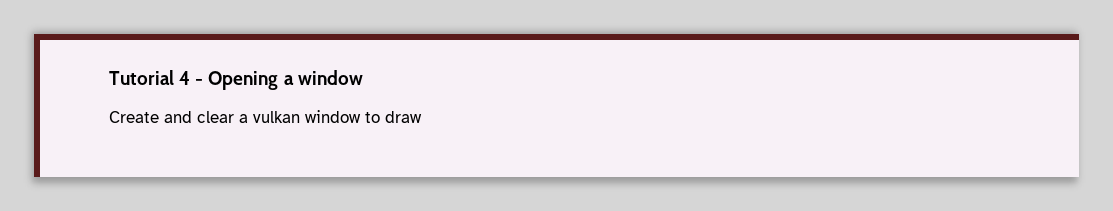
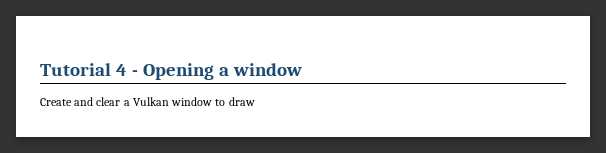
- Create and clear a vulkan window to draw
+ Create and clear a Vulkan window to draw

